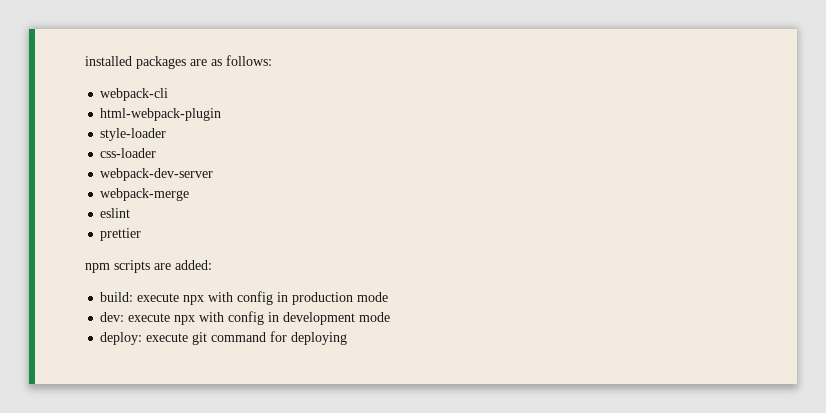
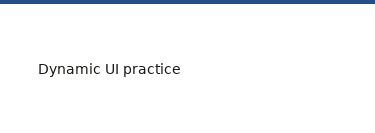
- installed packages are as follows:
- webpack-cli
- html-webpack-plugin
- style-loader
- css-loader
- webpack-dev-server
- webpack-merge
- eslint
- prettier
- npm scripts are added:
- build: execute npx with config in production mode
- dev: execute npx with config in development mode
- deploy: execute git command for deploying
+ Dynamic UI practice

